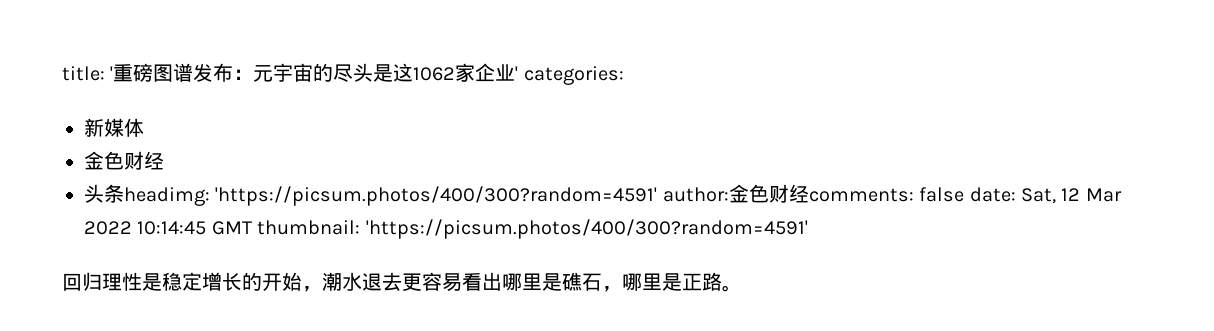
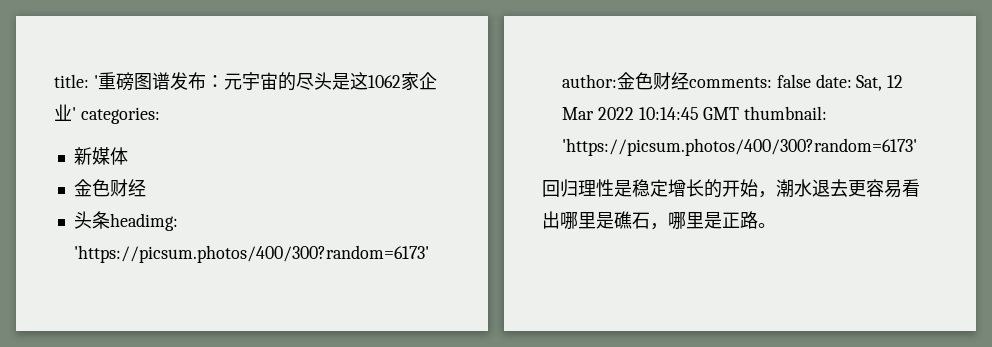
- 头条headimg: 'https://picsum.photos/400/300?random=4591' author:金色财经comments: false date: Sat, 12 Mar 2022 10:14:45 GMT thumbnail: 'https://picsum.photos/400/300?random=4591'
+ 头条headimg: 'https://picsum.photos/400/300?random=6173' author:金色财经comments: false date: Sat, 12 Mar 2022 10:14:45 GMT thumbnail: 'https://picsum.photos/400/300?random=6173'

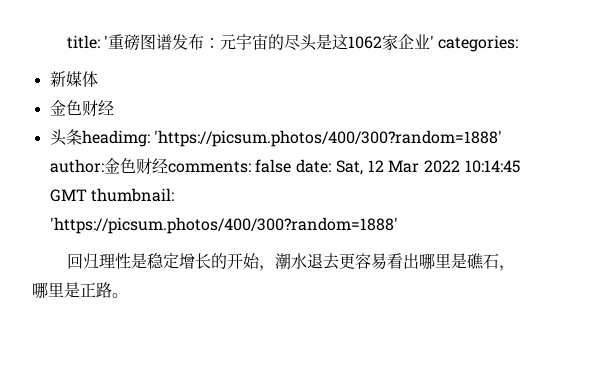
- 头条headimg: 'https://picsum.photos/400/300?random=6173' author:金色财经comments: false date: Sat, 12 Mar 2022 10:14:45 GMT thumbnail: 'https://picsum.photos/400/300?random=6173'
+ 头条headimg: 'https://picsum.photos/400/300?random=1888' author:金色财经comments: false date: Sat, 12 Mar 2022 10:14:45 GMT thumbnail: 'https://picsum.photos/400/300?random=1888'

